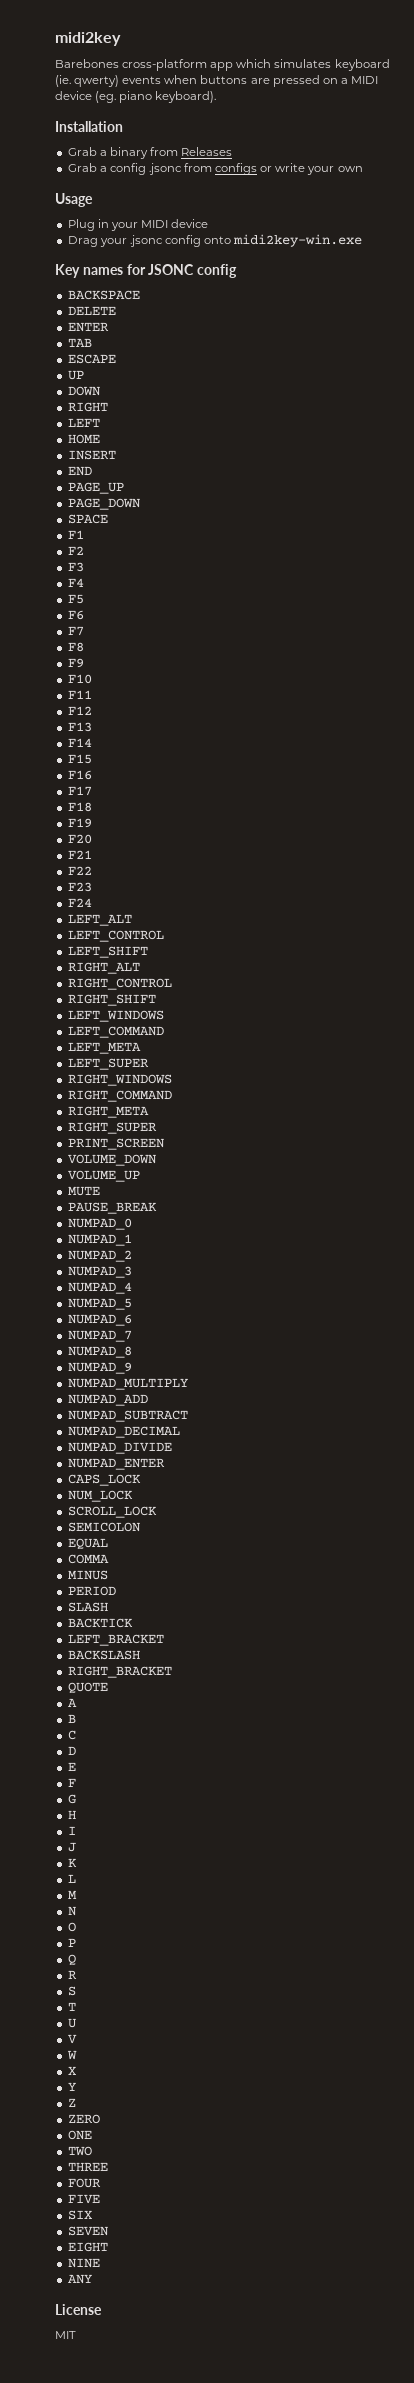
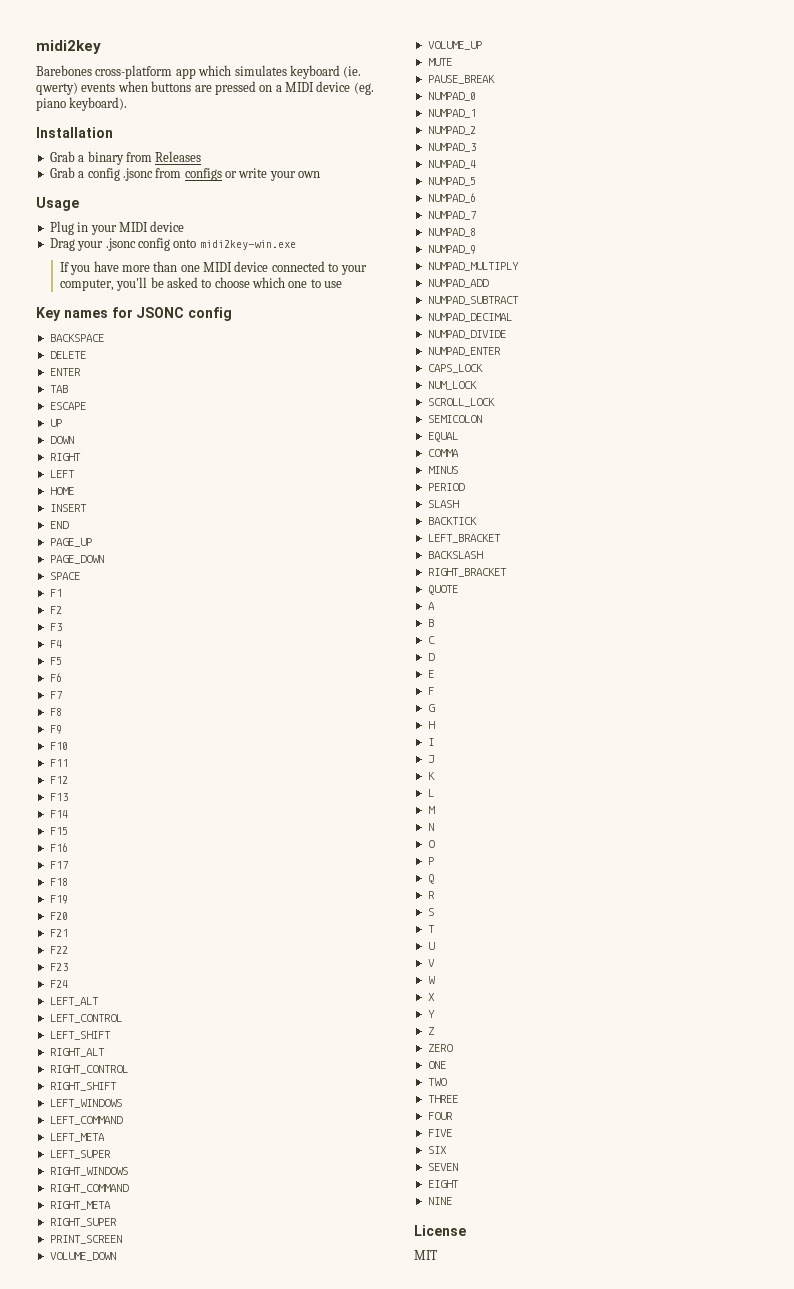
+ If you have more than one MIDI device connected to your computer, you'll be asked to choose which one to use
- ANY

